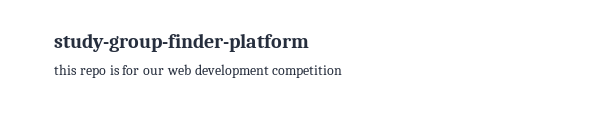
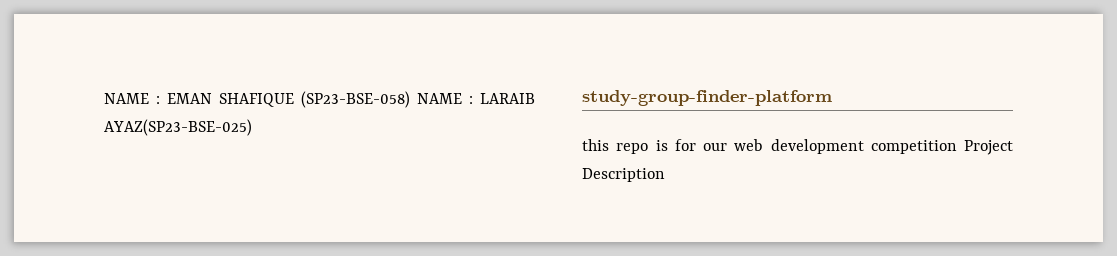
+ NAME : EMAN SHAFIQUE (SP23-BSE-058) NAME : LARAIB AYAZ(SP23-BSE-025)
- this repo is for our web development competition
+ this repo is for our web development competition Project Description

